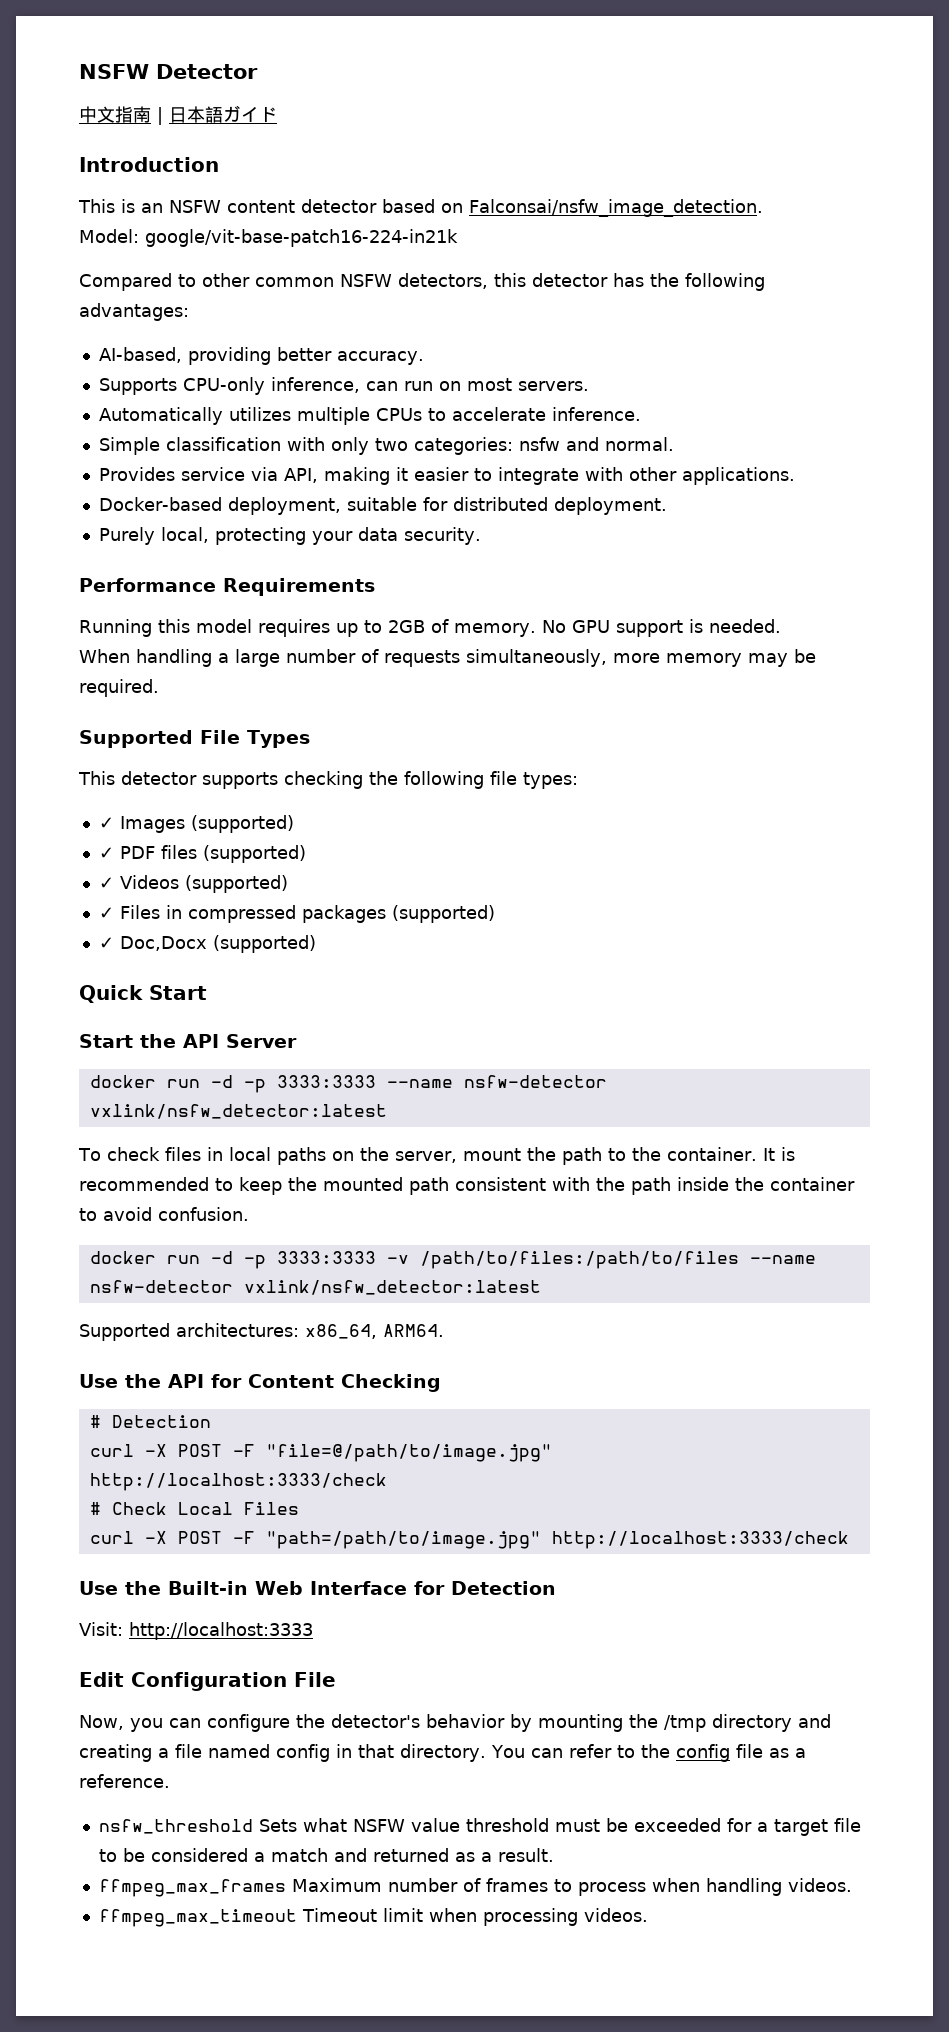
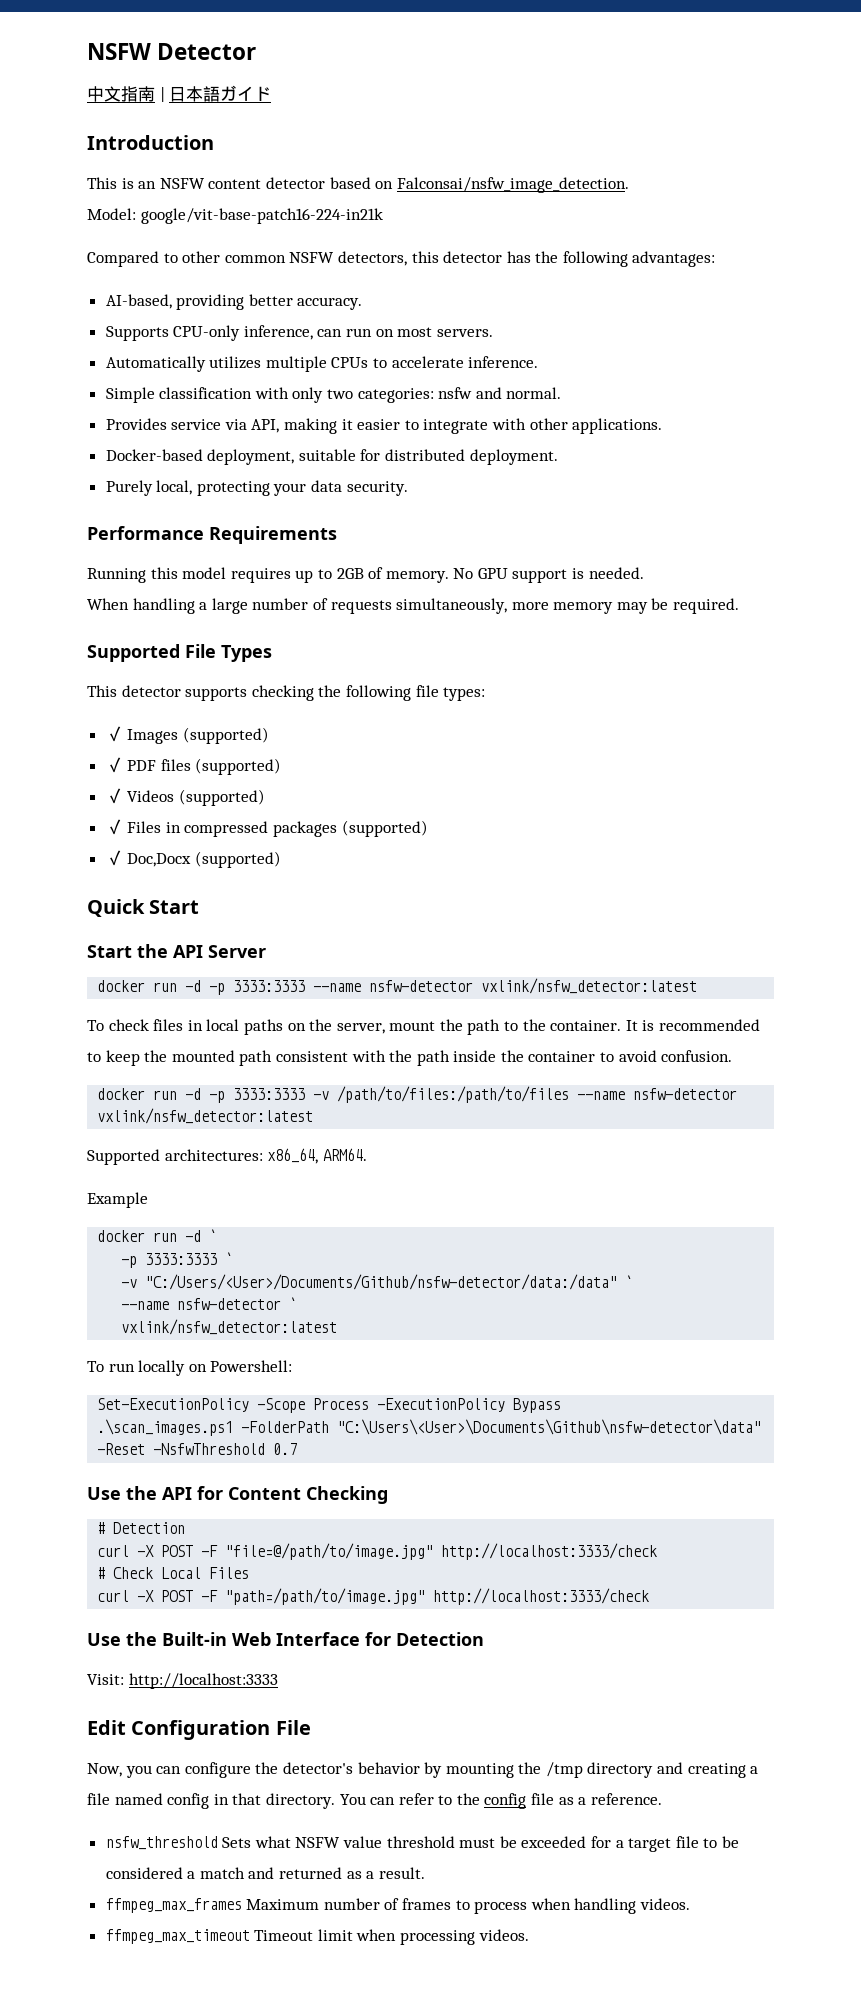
+ Example
+ docker run -d `
+ -p 3333:3333 `
+ -v "C:/Users/<User>/Documents/Github/nsfw-detector/data:/data" `
+ --name nsfw-detector `
+ vxlink/nsfw_detector:latest
+ To run locally on Powershell:
+ Set-ExecutionPolicy -Scope Process -ExecutionPolicy Bypass
+ .\scan_images.ps1 -FolderPath "C:\Users\<User>\Documents\Github\nsfw-detector\data" -Reset -NsfwThreshold 0.7

